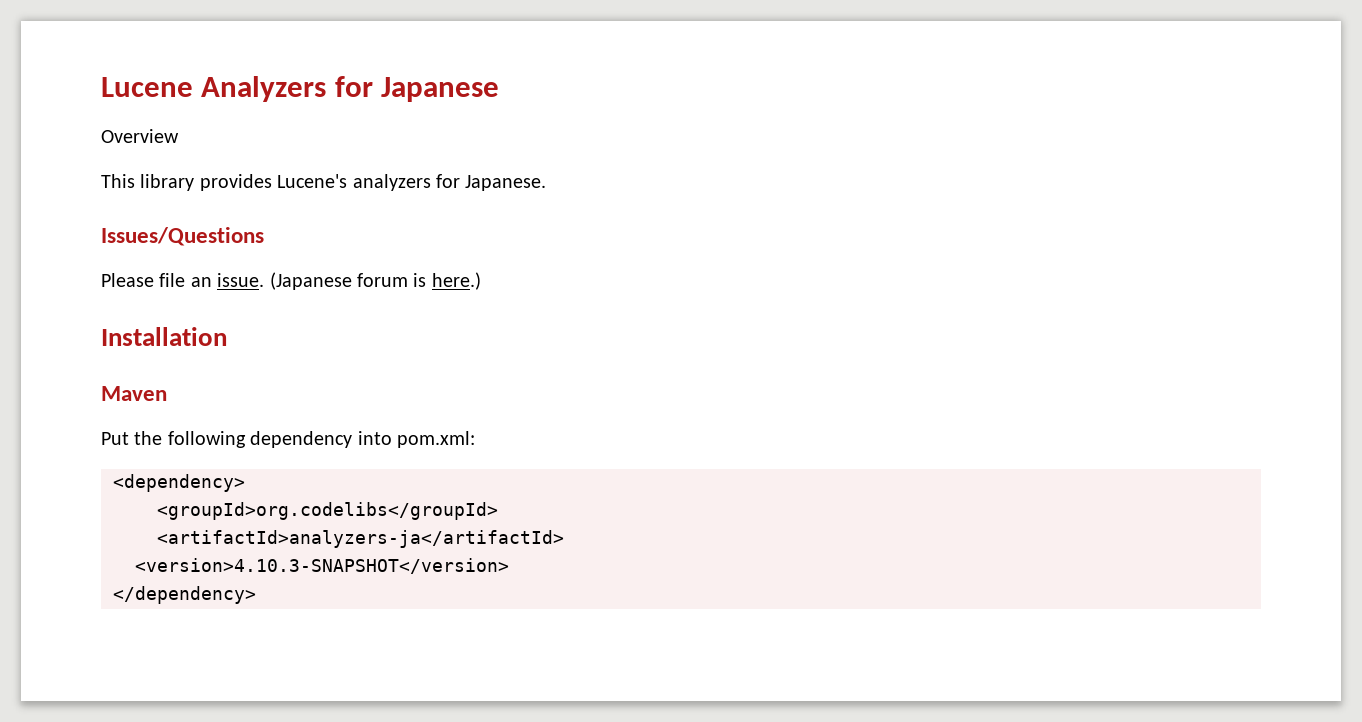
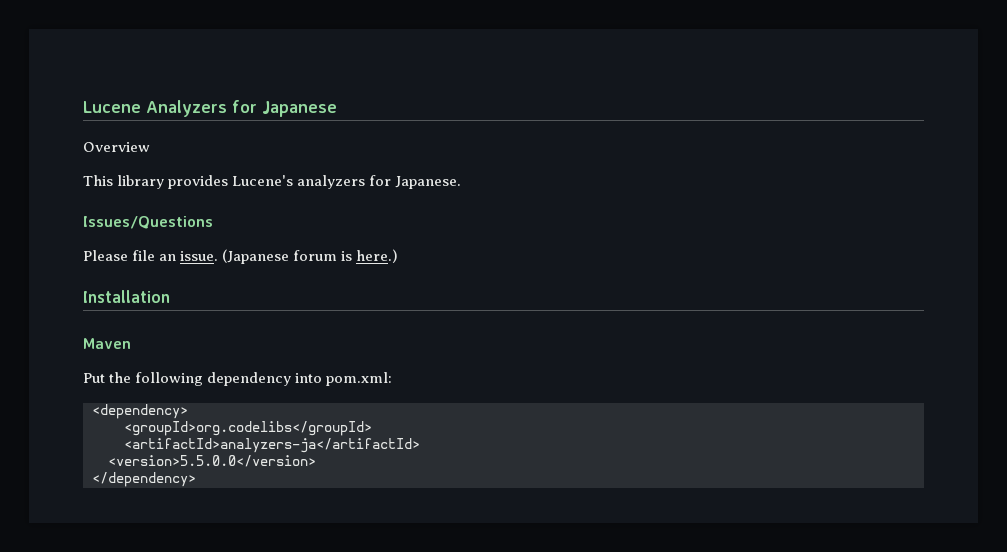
- <version>4.10.3-SNAPSHOT</version>
+ <version>5.5.0.0</version>

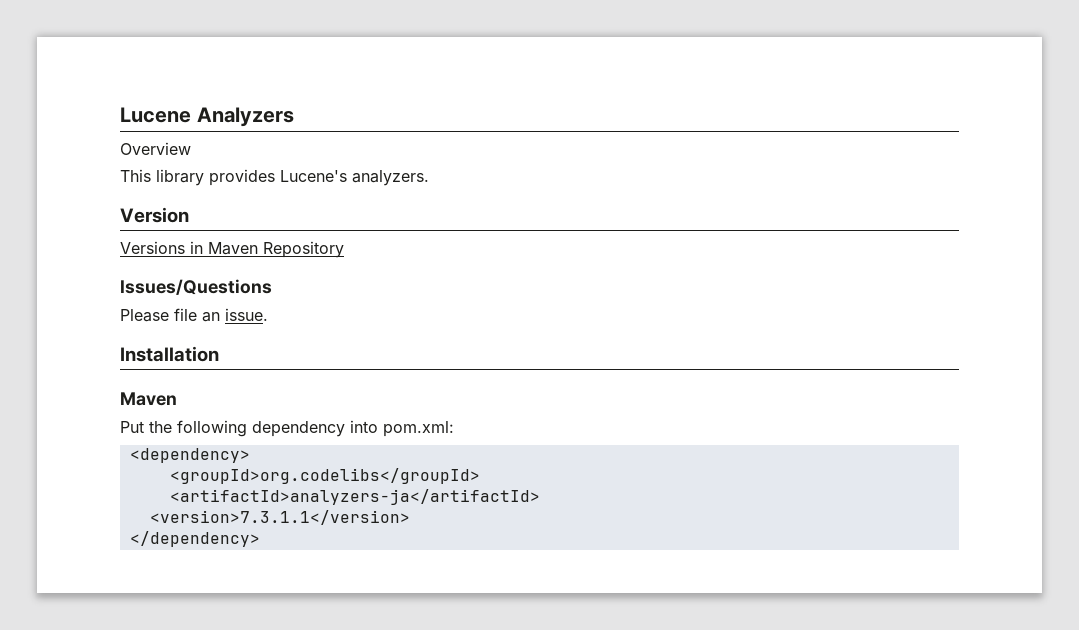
- Lucene Analyzers for Japanese
+ Lucene Analyzers
- This library provides Lucene's analyzers for Japanese.
+ This library provides Lucene's analyzers.
+ Version
+ Versions in Maven Repository
- (Japanese forum is here.)
- <version>5.5.0.0</version>
+ <version>7.3.1.1</version>

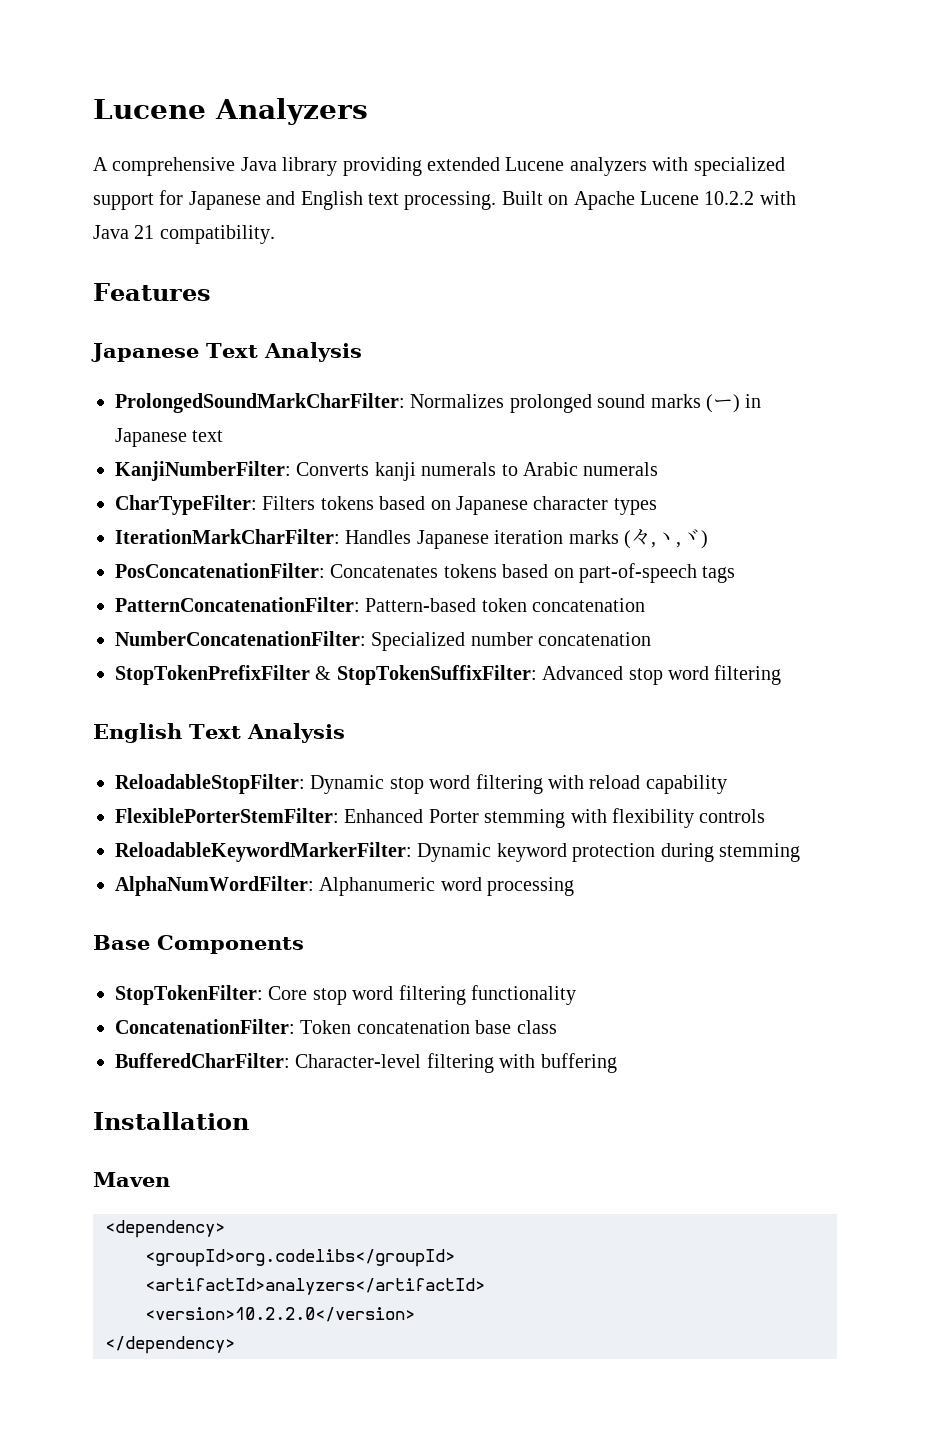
- Overview
- This library provides Lucene's analyzers.
- Version
- Versions in Maven Repository
- Issues/Questions
- Please file an issue.
+ A comprehensive Java library providing extended Lucene analyzers with specialized support for Japanese and English text processing. Built on Apache Lucene 10.2.2 with Java 21 compatibility.
+ Features
+ Japanese Text Analysis
+ ProlongedSoundMarkCharFilter: Normalizes prolonged sound marks (ー) in Japanese text
+ KanjiNumberFilter: Converts kanji numerals to Arabic numerals
+ CharTypeFilter: Filters tokens based on Japanese character types
+ IterationMarkCharFilter: Handles Japanese iteration marks (々,ヽ,ヾ)
+ PosConcatenationFilter: Concatenates tokens based on part-of-speech tags
+ PatternConcatenationFilter: Pattern-based token concatenation
+ NumberConcatenationFilter: Specialized number concatenation
+ StopTokenPrefixFilter & StopTokenSuffixFilter: Advanced stop word filtering
+ English Text Analysis
+ ReloadableStopFilter: Dynamic stop word filtering with reload capability
+ FlexiblePorterStemFilter: Enhanced Porter stemming with flexibility controls
+ ReloadableKeywordMarkerFilter: Dynamic keyword protection during stemming
+ AlphaNumWordFilter: Alphanumeric word processing
+ Base Components
+ StopTokenFilter: Core stop word filtering functionality
+ ConcatenationFilter: Token concatenation base class
+ BufferedCharFilter: Character-level filtering with buffering
  Installation
  Maven
- Put the following dependency into pom.xml:
- <artifactId>analyzers-ja</artifactId>
- <version>7.3.1.1</version>
+ <artifactId>analyzers</artifactId>
+ <version>10.2.2.0</version>

